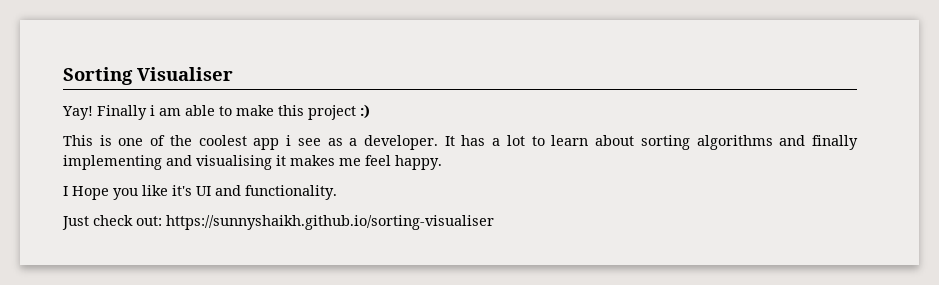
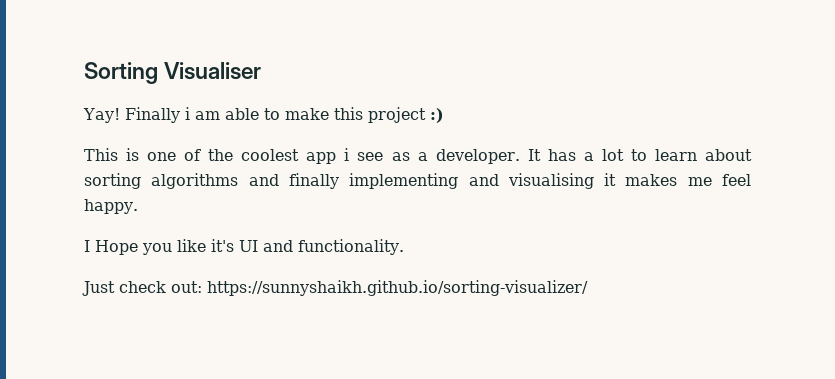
- Just check out: https://sunnyshaikh.github.io/sorting-visualiser
+ Just check out: https://sunnyshaikh.github.io/sorting-visualizer/

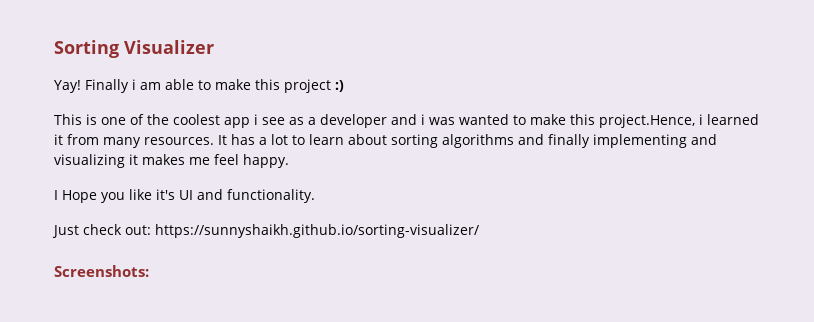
- Sorting Visualiser
+ Sorting Visualizer
- This is one of the coolest app i see as a developer.
+ This is one of the coolest app i see as a developer and i was wanted to make this project.Hence, i learned it from many resources.
- It has a lot to learn about sorting algorithms and finally implementing and visualising it makes me feel happy.
+ It has a lot to learn about sorting algorithms and finally implementing and visualizing it makes me feel happy.
+ Screenshots:

